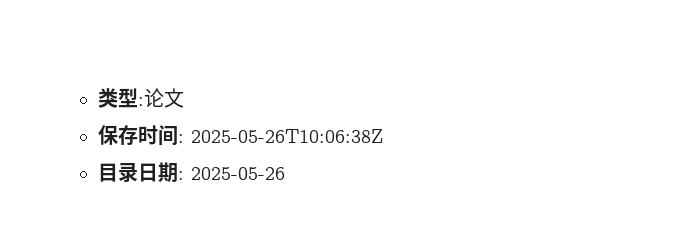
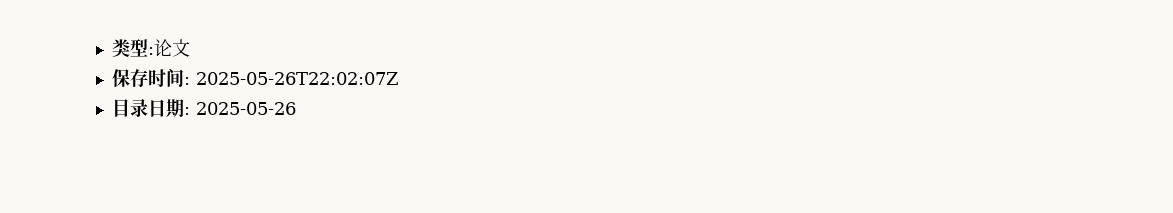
- 保存时间: 2025-05-26T10:06:38Z
+ 保存时间: 2025-05-26T22:02:07Z

